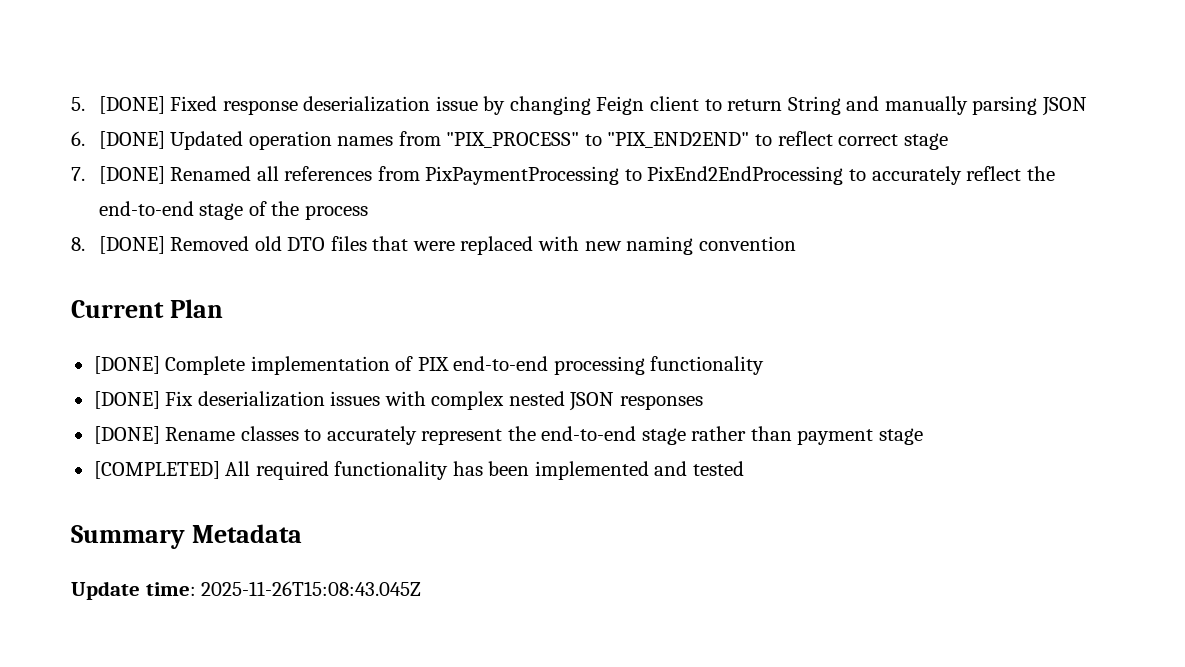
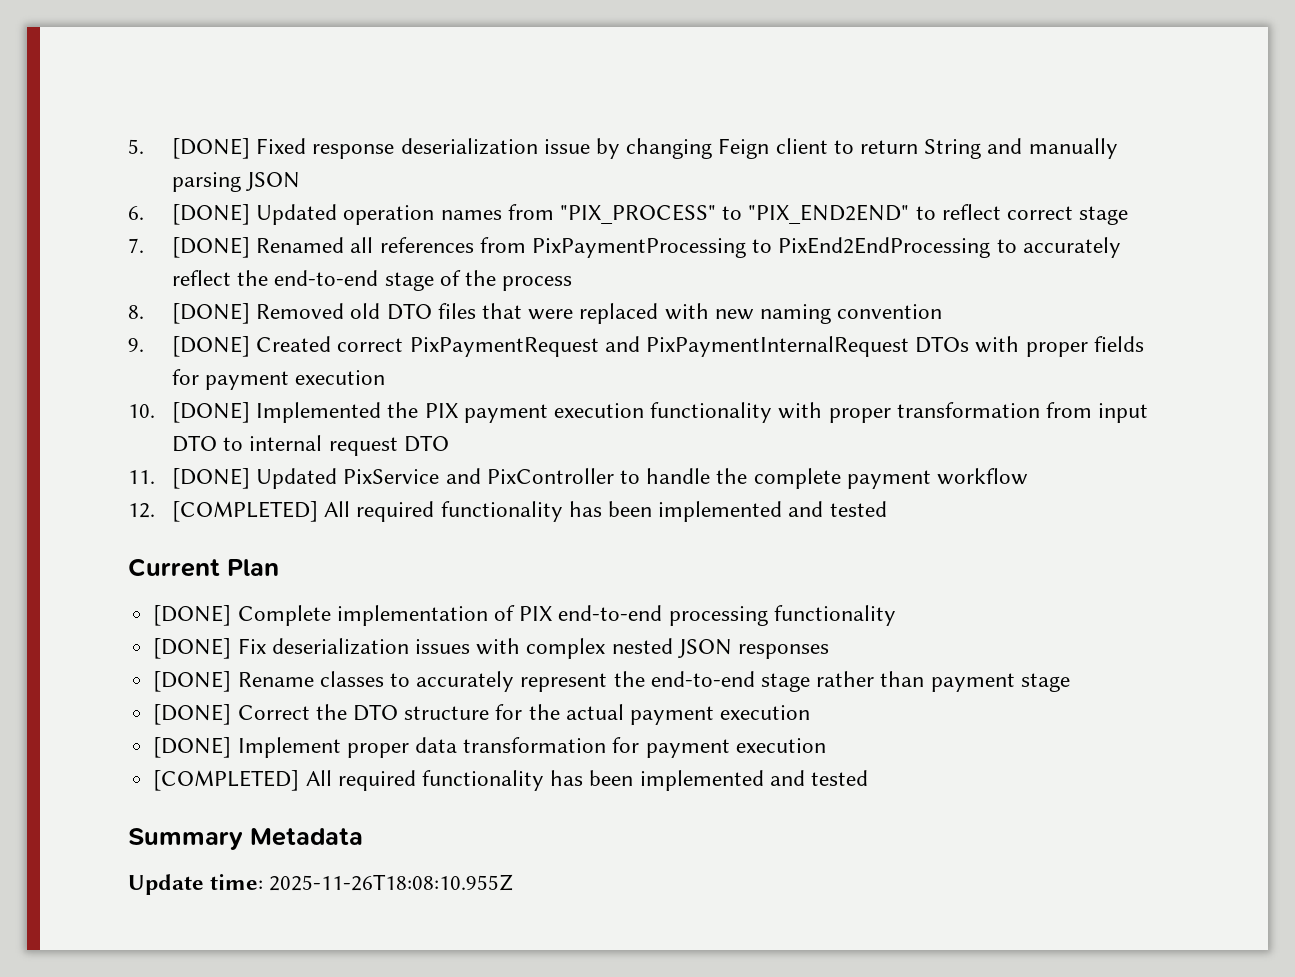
+ 9. [DONE] Created correct PixPaymentRequest and PixPaymentInternalRequest DTOs with proper fields for payment execution
+ 10. [DONE] Implemented the PIX payment execution functionality with proper transformation from input DTO to internal request DTO
+ 11. [DONE] Updated PixService and PixController to handle the complete payment workflow
+ 12. [COMPLETED] All required functionality has been implemented and tested
+ [DONE] Correct the DTO structure for the actual payment execution
+ [DONE] Implement proper data transformation for payment execution
- Update time: 2025-11-26T15:08:43.045Z
+ Update time: 2025-11-26T18:08:10.955Z

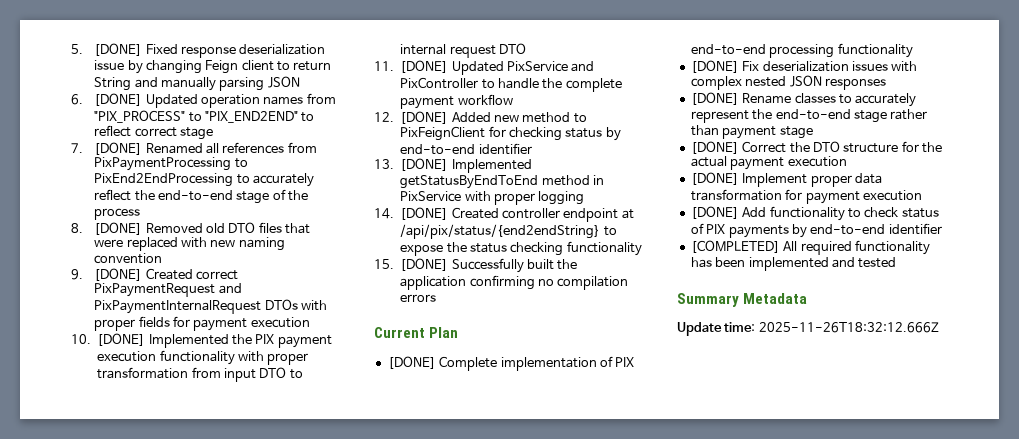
- 12. [COMPLETED] All required functionality has been implemented and tested
+ 12. [DONE] Added new method to PixFeignClient for checking status by end-to-end identifier
+ 13. [DONE] Implemented getStatusByEndToEnd method in PixService with proper logging
+ 14. [DONE] Created controller endpoint at /api/pix/status/{end2endString} to expose the status checking functionality
+ 15. [DONE] Successfully built the application confirming no compilation errors
+ [DONE] Add functionality to check status of PIX payments by end-to-end identifier
- Update time: 2025-11-26T18:08:10.955Z
+ Update time: 2025-11-26T18:32:12.666Z

